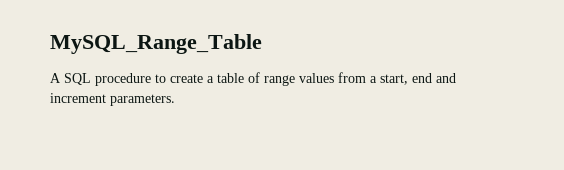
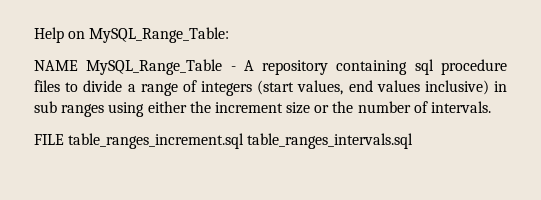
- MySQL_Range_Table
- A SQL procedure to create a table of range values from a start, end and increment parameters.
+ Help on MySQL_Range_Table:
+ NAME MySQL_Range_Table - A repository containing sql procedure files to divide a range of integers (start values, end values inclusive) in sub ranges using either the increment size or the number of intervals.
+ FILE table_ranges_increment.sql table_ranges_intervals.sql

